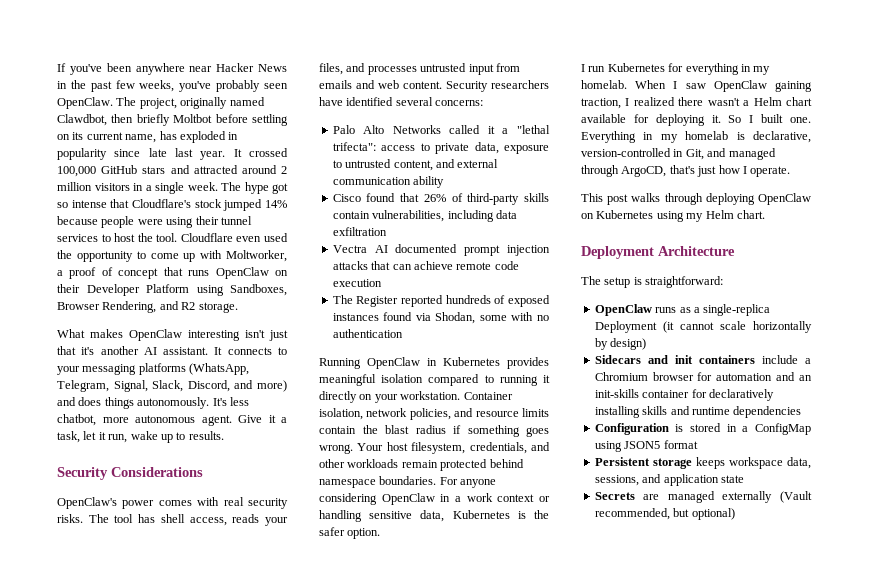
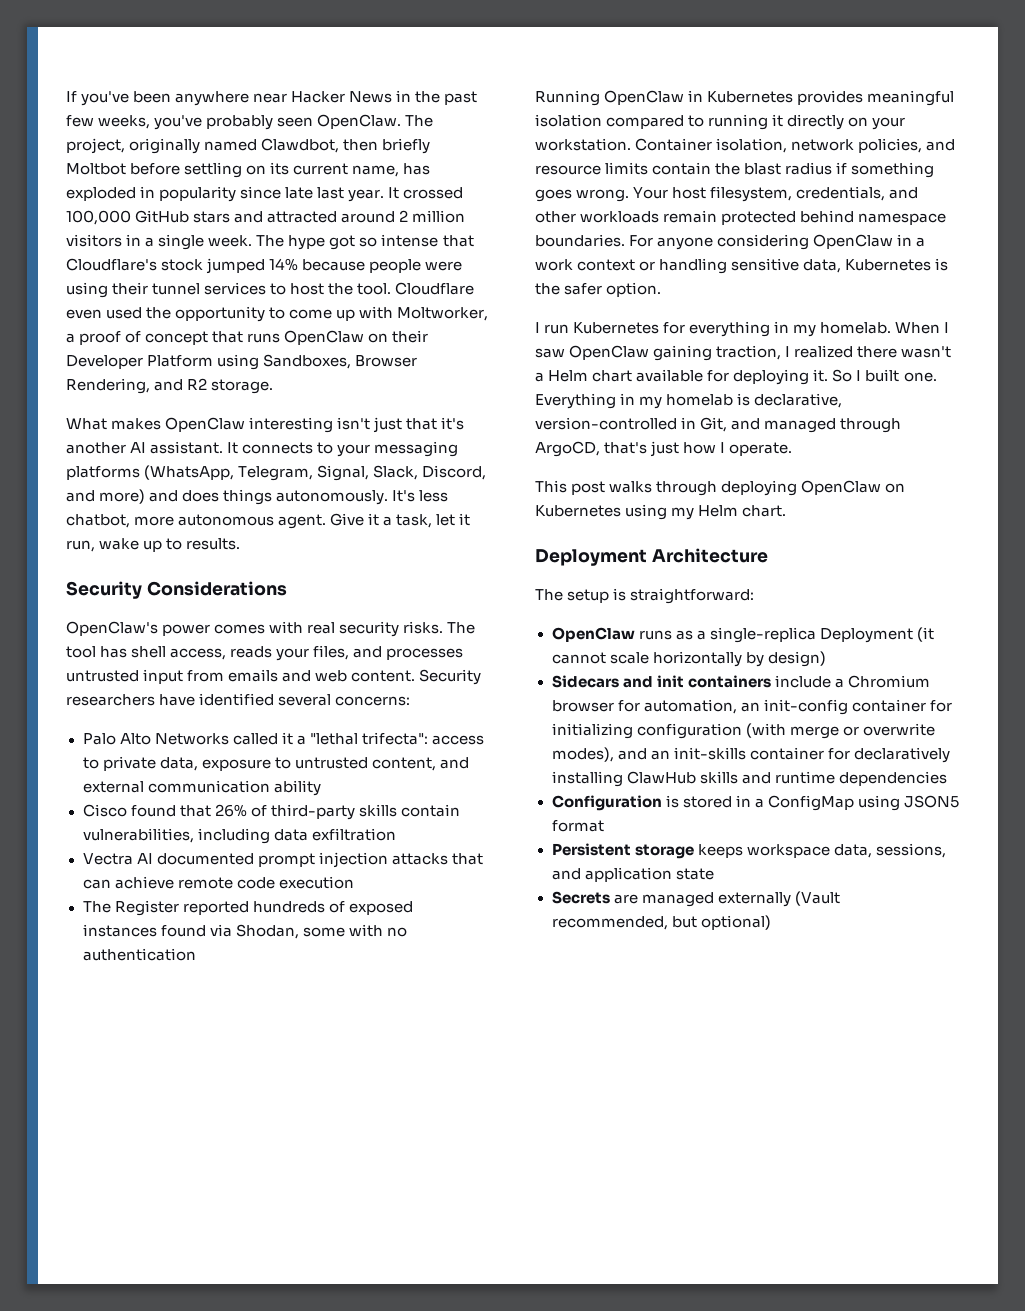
- Sidecars and init containers include a Chromium browser for automation and an init-skills container for declaratively installing skills and runtime dependencies
+ Sidecars and init containers include a Chromium browser for automation, an init-config container for initializing configuration (with merge or overwrite modes), and an init-skills container for declaratively installing ClawHub skills and runtime dependencies

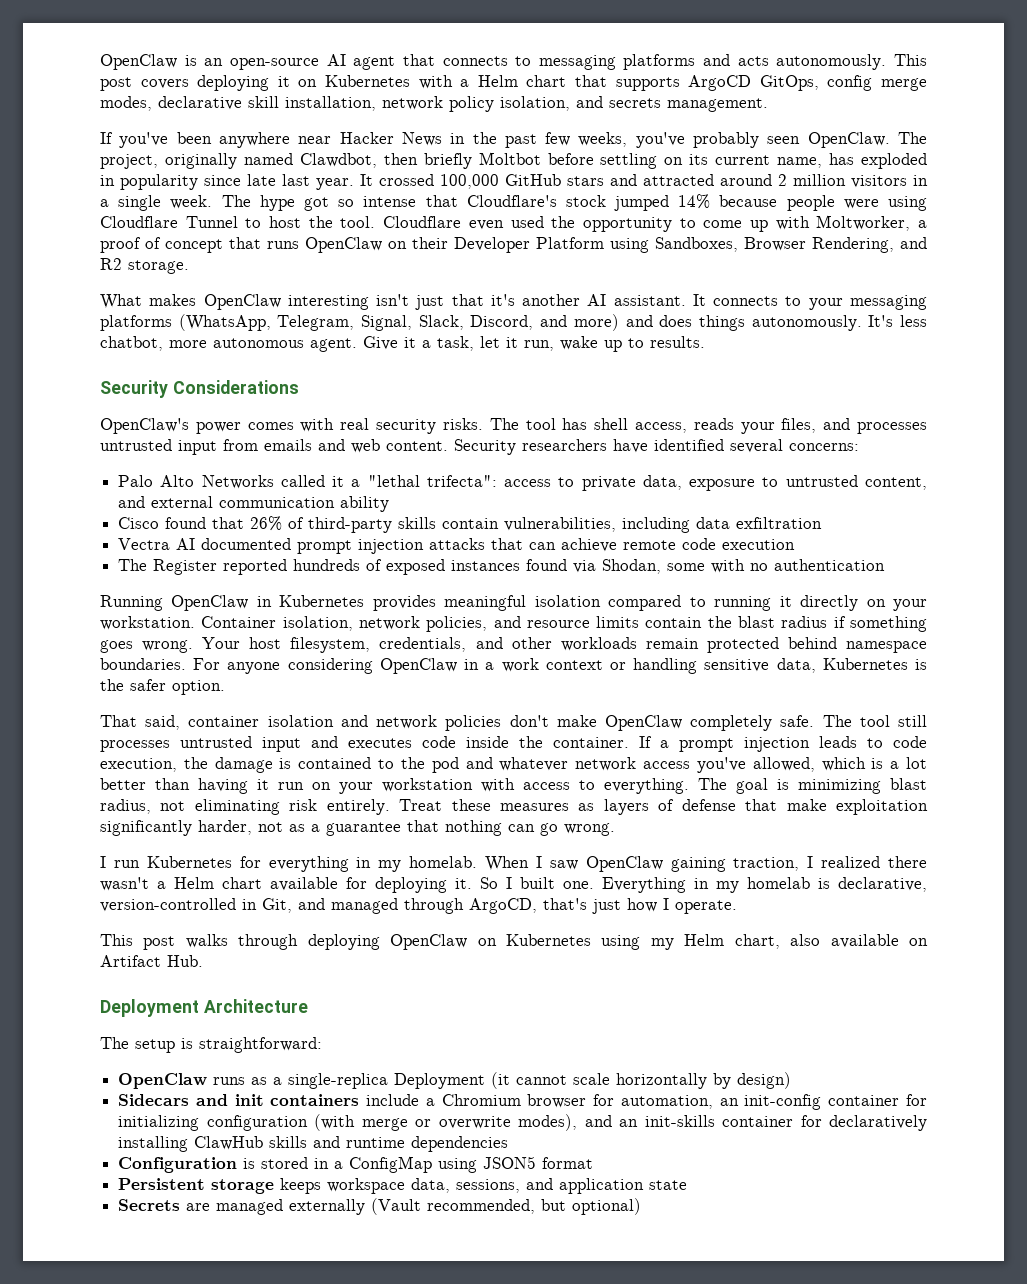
+ OpenClaw is an open-source AI agent that connects to messaging platforms and acts autonomously. This post covers deploying it on Kubernetes with a Helm chart that supports ArgoCD GitOps, config merge modes, declarative skill installation, network policy isolation, and secrets management.
- The hype got so intense that Cloudflare's stock jumped 14% because people were using their tunnel services to host the tool.
+ The hype got so intense that Cloudflare's stock jumped 14% because people were using Cloudflare Tunnel to host the tool.
+ That said, container isolation and network policies don't make OpenClaw completely safe. The tool still processes untrusted input and executes code inside the container. If a prompt injection leads to code execution, the damage is contained to the pod and whatever network access you've allowed, which is a lot better than having it run on your workstation with access to everything. The goal is minimizing blast radius, not eliminating risk entirely. Treat these measures as layers of defense that make exploitation significantly harder, not as a guarantee that nothing can go wrong.
- This post walks through deploying OpenClaw on Kubernetes using my Helm chart.
+ This post walks through deploying OpenClaw on Kubernetes using my Helm chart, also available on Artifact Hub.

